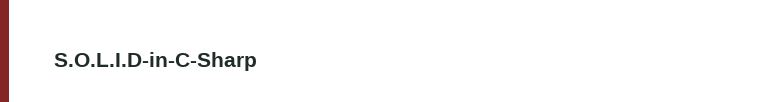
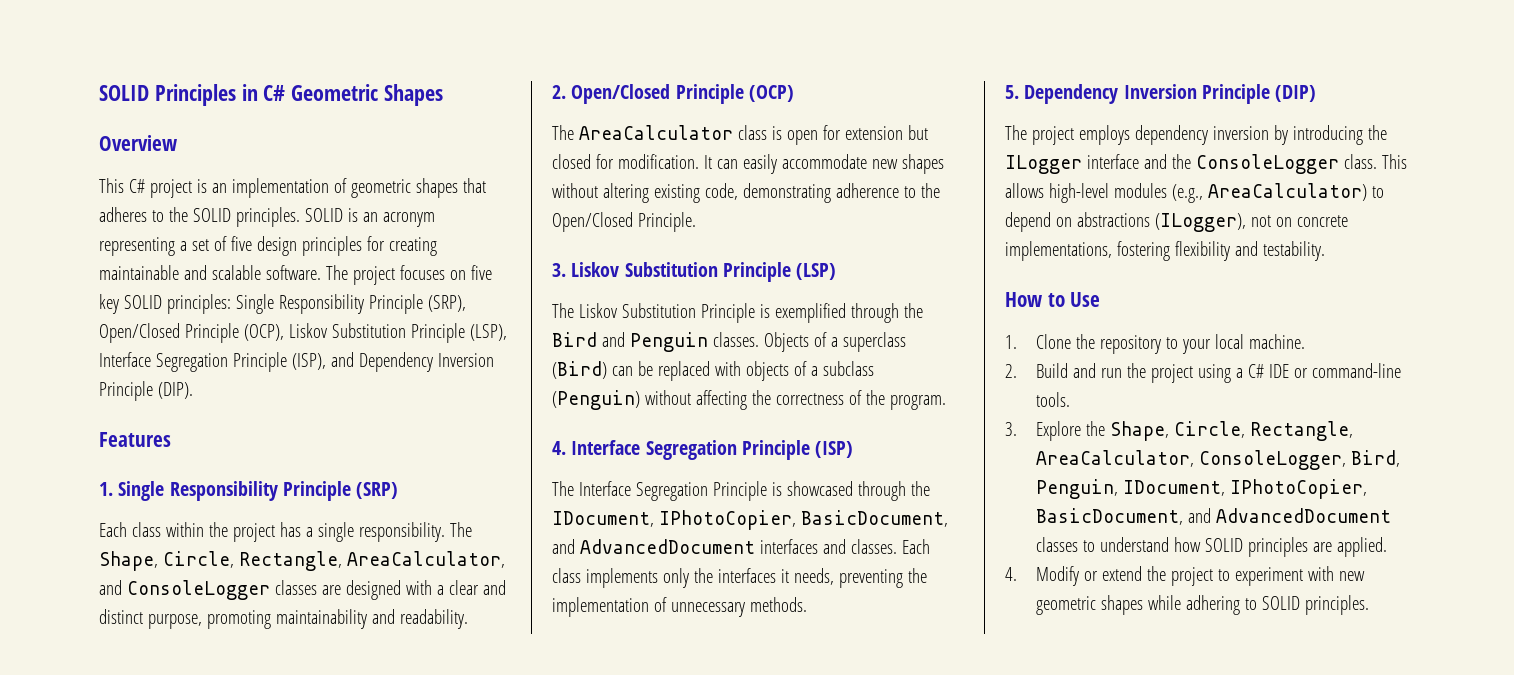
- S.O.L.I.D-in-C-Sharp
+ SOLID Principles in C# Geometric Shapes
+ Overview
+ This C# project is an implementation of geometric shapes that adheres to the SOLID principles. SOLID is an acronym representing a set of five design principles for creating maintainable and scalable software. The project focuses on five key SOLID principles: Single Responsibility Principle (SRP), Open/Closed Principle (OCP), Liskov Substitution Principle (LSP), Interface Segregation Principle (ISP), and Dependency Inversion Principle (DIP).
+ Features
+ 1. Single Responsibility Principle (SRP)
+ Each class within the project has a single responsibility. The Shape, Circle, Rectangle, AreaCalculator, and ConsoleLogger classes are designed with a clear and distinct purpose, promoting maintainability and readability.
+ 2. Open/Closed Principle (OCP)
+ The AreaCalculator class is open for extension but closed for modification. It can easily accommodate new shapes without altering existing code, demonstrating adherence to the Open/Closed Principle.
+ 3. Liskov Substitution Principle (LSP)
+ The Liskov Substitution Principle is exemplified through the Bird and Penguin classes. Objects of a superclass (Bird) can be replaced with objects of a subclass (Penguin) without affecting the correctness of the program.
+ 4. Interface Segregation Principle (ISP)
+ The Interface Segregation Principle is showcased through the IDocument, IPhotoCopier, BasicDocument, and AdvancedDocument interfaces and classes. Each class implements only the interfaces it needs, preventing the implementation of unnecessary methods.
+ 5. Dependency Inversion Principle (DIP)
+ The project employs dependency inversion by introducing the ILogger interface and the ConsoleLogger class. This allows high-level modules (e.g., AreaCalculator) to depend on abstractions (ILogger), not on concrete implementations, fostering flexibility and testability.
+ How to Use
+ 1. Clone the repository to your local machine.
+ 2. Build and run the project using a C# IDE or command-line tools.
+ 3. Explore the Shape, Circle, Rectangle, AreaCalculator, ConsoleLogger, Bird, Penguin, IDocument, IPhotoCopier, BasicDocument, and AdvancedDocument classes to understand how SOLID principles are applied.
+ 4. Modify or extend the project to experiment with new geometric shapes while adhering to SOLID principles.

